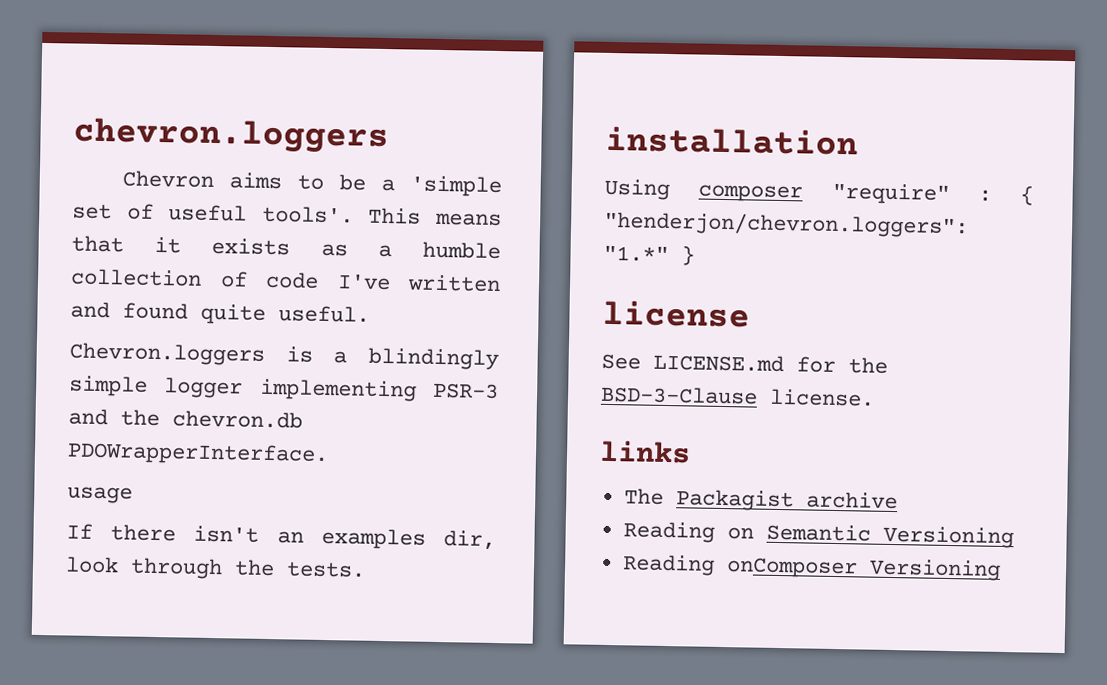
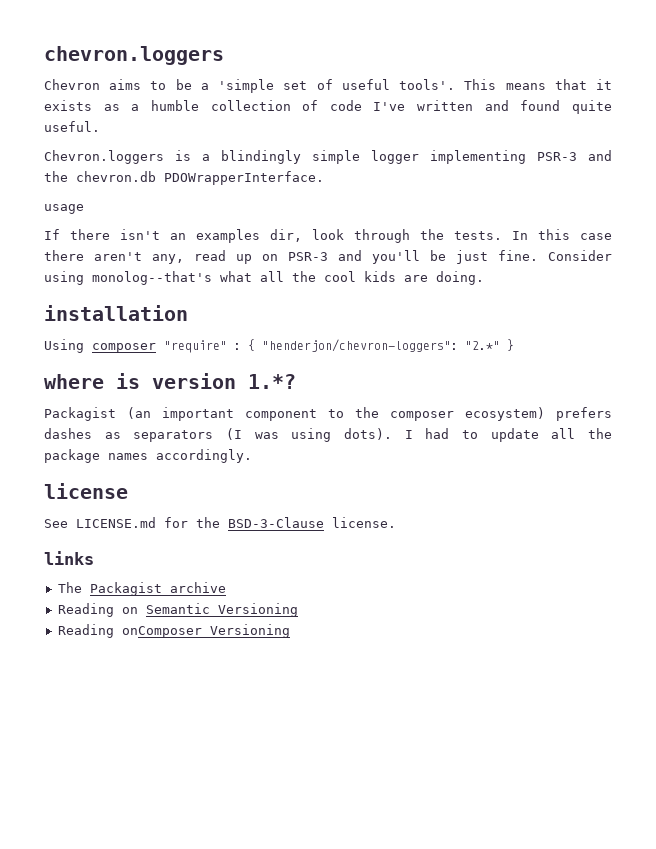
+ In this case there aren't any, read up on PSR-3 and you'll be just fine. Consider using monolog--that's what all the cool kids are doing.
- Using composer "require" : { "henderjon/chevron.loggers": "1.*" }
+ Using composer "require" : { "henderjon/chevron-loggers": "2.*" }
+ where is version 1.*?
+ Packagist (an important component to the composer ecosystem) prefers dashes as separators (I was using dots). I had to update all the package names accordingly.

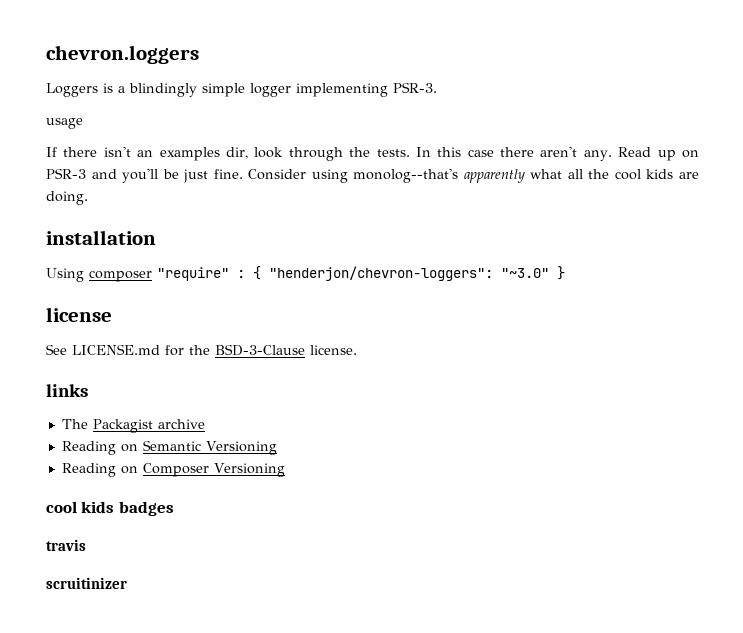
- Chevron aims to be a 'simple set of useful tools'. This means that it exists as a humble collection of code I've written and found quite useful.
- Chevron.loggers is a blindingly simple logger implementing PSR-3 and the chevron.db PDOWrapperInterface.
+ Loggers is a blindingly simple logger implementing PSR-3.
- In this case there aren't any, read up on PSR-3 and you'll be just fine.
+ In this case there aren't any. Read up on PSR-3 and you'll be just fine.
- Consider using monolog--that's what all the cool kids are doing.
+ Consider using monolog--that's apparently what all the cool kids are doing.
- Using composer "require" : { "henderjon/chevron-loggers": "2.*" }
+ Using composer "require" : { "henderjon/chevron-loggers": "~3.0" }
- where is version 1.*?
- Packagist (an important component to the composer ecosystem) prefers dashes as separators (I was using dots). I had to update all the package names accordingly.
- Reading onComposer Versioning
+ Reading on Composer Versioning
+ cool kids badges
+ travis
+ scruitinizer

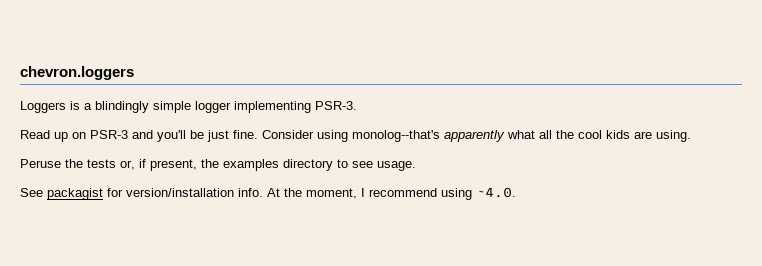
- usage
- If there isn't an examples dir, look through the tests. In this case there aren't any.
- Consider using monolog--that's apparently what all the cool kids are doing.
- installation
- Using composer "require" : { "henderjon/chevron-loggers": "~3.0" }
- license
- See LICENSE.md for the BSD-3-Clause license.
- links
- The Packagist archive
- Reading on Semantic Versioning
- Reading on Composer Versioning
- cool kids badges
- travis
- scruitinizer
+ Consider using monolog--that's apparently what all the cool kids are using.
+ Peruse the tests or, if present, the examples directory to see usage.
+ See packagist for version/installation info. At the moment, I recommend using ~4.0.

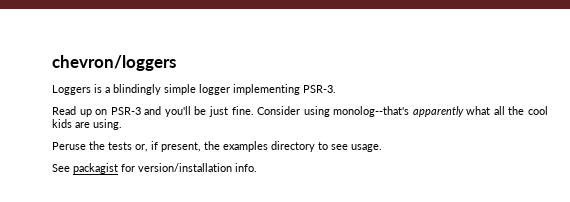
- chevron.loggers
+ chevron/loggers
- At the moment, I recommend using ~4.0.

